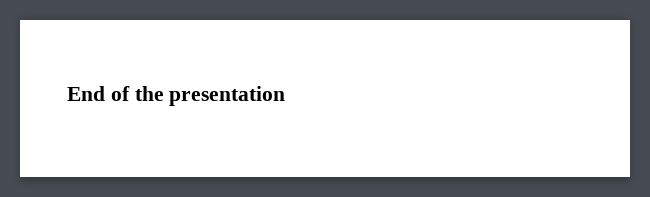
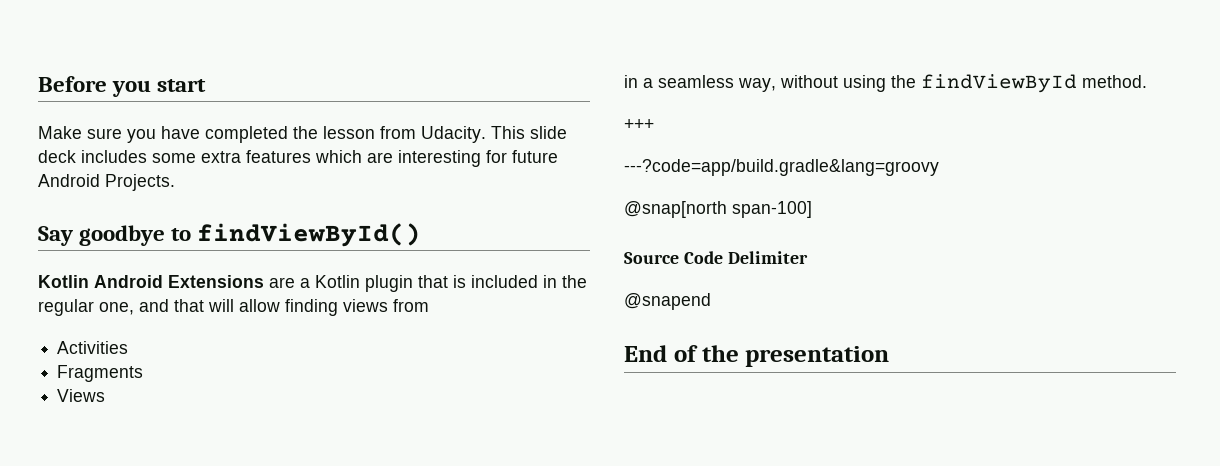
+ Before you start
+ Make sure you have completed the lesson from Udacity. This slide deck includes some extra features which are interesting for future Android Projects.
+ Say goodbye to findViewById()
+ Kotlin Android Extensions are a Kotlin plugin that is included in the regular one, and that will allow finding views from
+ Activities
+ Fragments
+ Views
+ in a seamless way, without using the findViewById method.
+ +++
+ ---?code=app/build.gradle&lang=groovy
+ @snap[north span-100]
+ Source Code Delimiter
+ @snapend

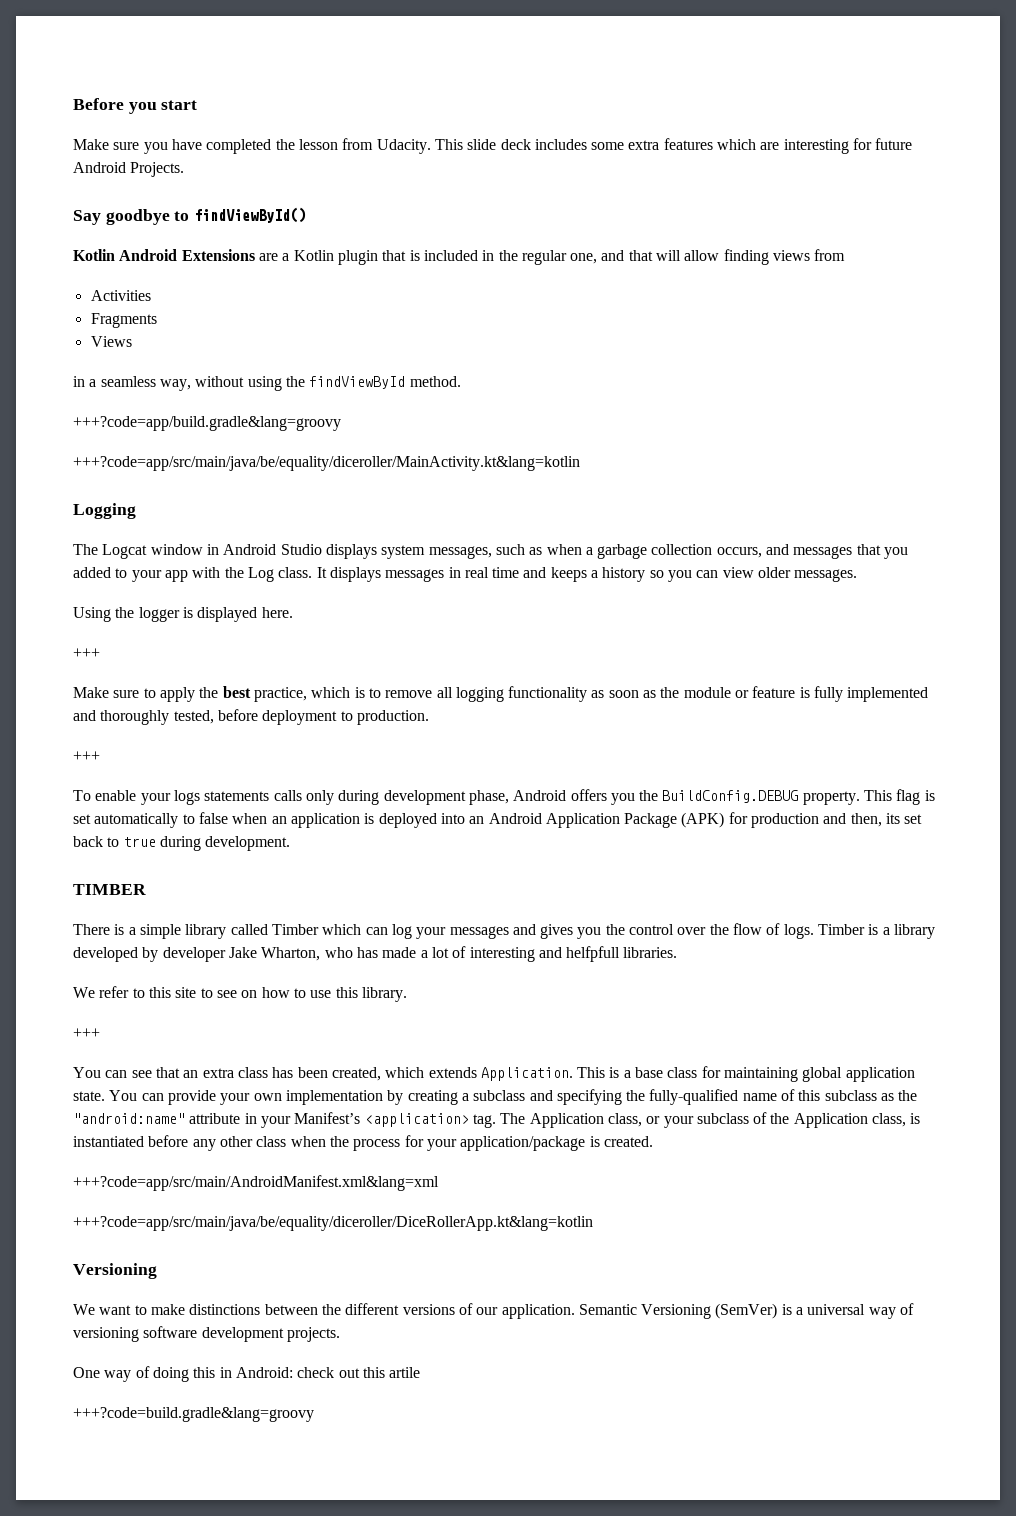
+ +++?code=app/build.gradle&lang=groovy
+ +++?code=app/src/main/java/be/equality/diceroller/MainActivity.kt&lang=kotlin
+ Logging
+ The Logcat window in Android Studio displays system messages, such as when a garbage collection occurs, and messages that you added to your app with the Log class. It displays messages in real time and keeps a history so you can view older messages.
+ Using the logger is displayed here.
  +++
- ---?code=app/build.gradle&lang=groovy
- @snap[north span-100]
- Source Code Delimiter
- @snapend
- End of the presentation
+ Make sure to apply the best practice, which is to remove all logging functionality as soon as the module or feature is fully implemented and thoroughly tested, before deployment to production.
+ +++
+ To enable your logs statements calls only during development phase, Android offers you the BuildConfig.DEBUG property. This flag is set automatically to false when an application is deployed into an Android Application Package (APK) for production and then, its set back to true during development.
+ TIMBER
+ There is a simple library called Timber which can log your messages and gives you the control over the flow of logs. Timber is a library developed by developer Jake Wharton, who has made a lot of interesting and helfpfull libraries.
+ We refer to this site to see on how to use this library.
+ +++
+ You can see that an extra class has been created, which extends Application. This is a base class for maintaining global application state. You can provide your own implementation by creating a subclass and specifying the fully-qualified name of this subclass as the "android:name" attribute in your Manifest’s <application> tag. The Application class, or your subclass of the Application class, is instantiated before any other class when the process for your application/package is created.
+ +++?code=app/src/main/AndroidManifest.xml&lang=xml
+ +++?code=app/src/main/java/be/equality/diceroller/DiceRollerApp.kt&lang=kotlin
+ Versioning
+ We want to make distinctions between the different versions of our application. Semantic Versioning (SemVer) is a universal way of versioning software development projects.
+ One way of doing this in Android: check out this artile
+ +++?code=build.gradle&lang=groovy

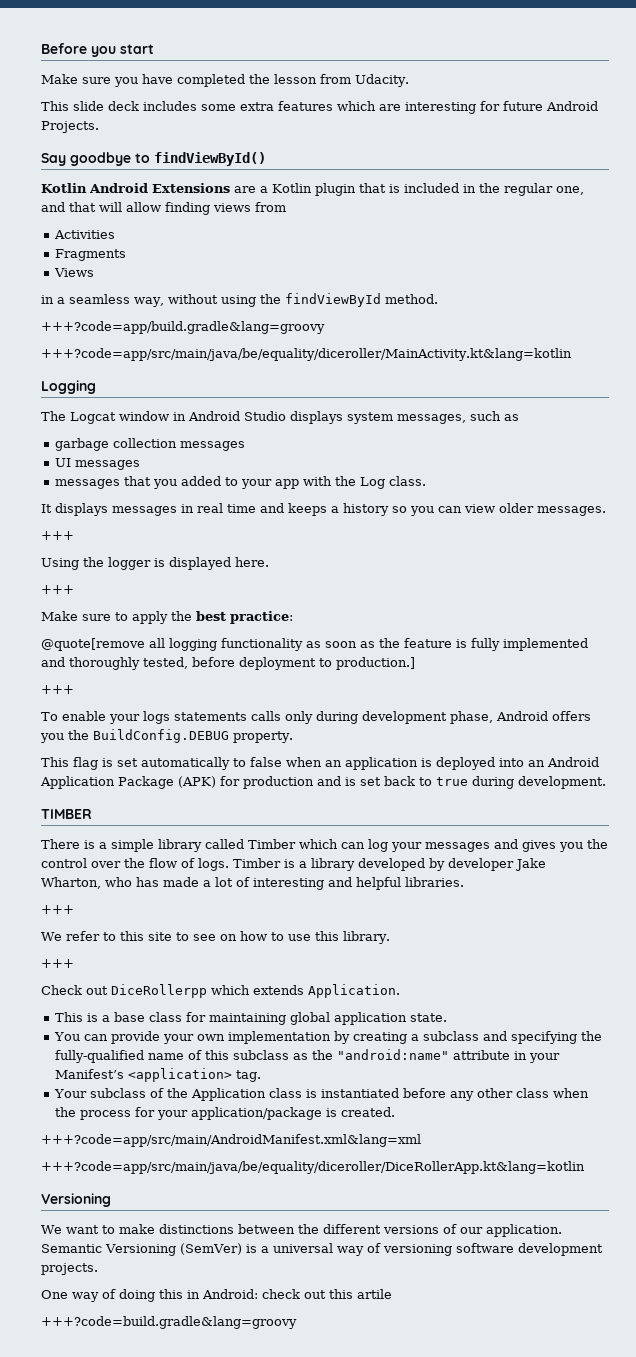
- Make sure you have completed the lesson from Udacity. This slide deck includes some extra features which are interesting for future Android Projects.
+ Make sure you have completed the lesson from Udacity.
+ This slide deck includes some extra features which are interesting for future Android Projects.
- The Logcat window in Android Studio displays system messages, such as when a garbage collection occurs, and messages that you added to your app with the Log class. It displays messages in real time and keeps a history so you can view older messages.
+ The Logcat window in Android Studio displays system messages, such as
+ garbage collection messages
+ UI messages
+ messages that you added to your app with the Log class.
+ It displays messages in real time and keeps a history so you can view older messages.
+ +++
- Make sure to apply the best practice, which is to remove all logging functionality as soon as the module or feature is fully implemented and thoroughly tested, before deployment to production.
+ Make sure to apply the best practice:
+ @quote[remove all logging functionality as soon as the feature is fully implemented and thoroughly tested, before deployment to production.]
- To enable your logs statements calls only during development phase, Android offers you the BuildConfig.DEBUG property. This flag is set automatically to false when an application is deployed into an Android Application Package (APK) for production and then, its set back to true during development.
+ To enable your logs statements calls only during development phase, Android offers you the BuildConfig.DEBUG property.
+ This flag is set automatically to false when an application is deployed into an Android Application Package (APK) for production and is set back to true during development.
- Timber is a library developed by developer Jake Wharton, who has made a lot of interesting and helfpfull libraries.
+ Timber is a library developed by developer Jake Wharton, who has made a lot of interesting and helpful libraries.
+ +++
- You can see that an extra class has been created, which extends Application. This is a base class for maintaining global application state. You can provide your own implementation by creating a subclass and specifying the fully-qualified name of this subclass as the "android:name" attribute in your Manifest’s <application> tag. The Application class, or your subclass of the Application class, is instantiated before any other class when the process for your application/package is created.
+ Check out DiceRollerpp which extends Application.
+ This is a base class for maintaining global application state.
+ You can provide your own implementation by creating a subclass and specifying the fully-qualified name of this subclass as the "android:name" attribute in your Manifest’s <application> tag.
+ Your subclass of the Application class is instantiated before any other class when the process for your application/package is created.

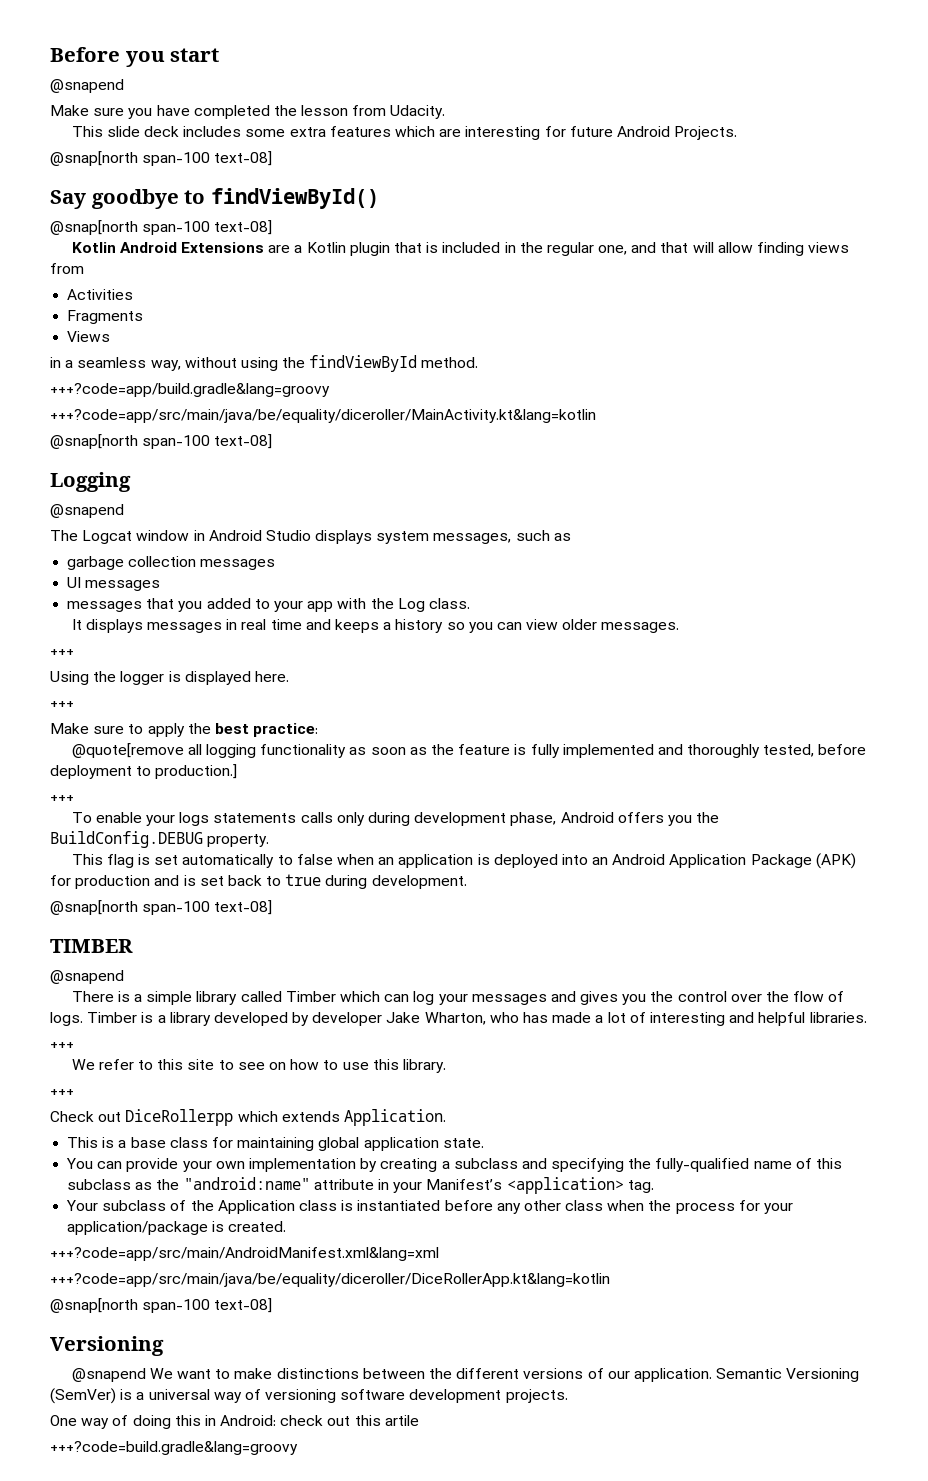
  Before you start
+ @snapend
  This slide deck includes some extra features which are interesting for future Android Projects.
+ @snap[north span-100 text-08]
  Say goodbye to findViewById()
+ @snap[north span-100 text-08]
  +++?code=app/src/main/java/be/equality/diceroller/MainActivity.kt&lang=kotlin
+ @snap[north span-100 text-08]
  Logging
+ @snapend
  This flag is set automatically to false when an application is deployed into an Android Application Package (APK) for production and is set back to true during development.
+ @snap[north span-100 text-08]
  TIMBER
+ @snapend
  +++?code=app/src/main/java/be/equality/diceroller/DiceRollerApp.kt&lang=kotlin
+ @snap[north span-100 text-08]
- We want to make distinctions between the different versions of our application.
+ @snapend We want to make distinctions between the different versions of our application.

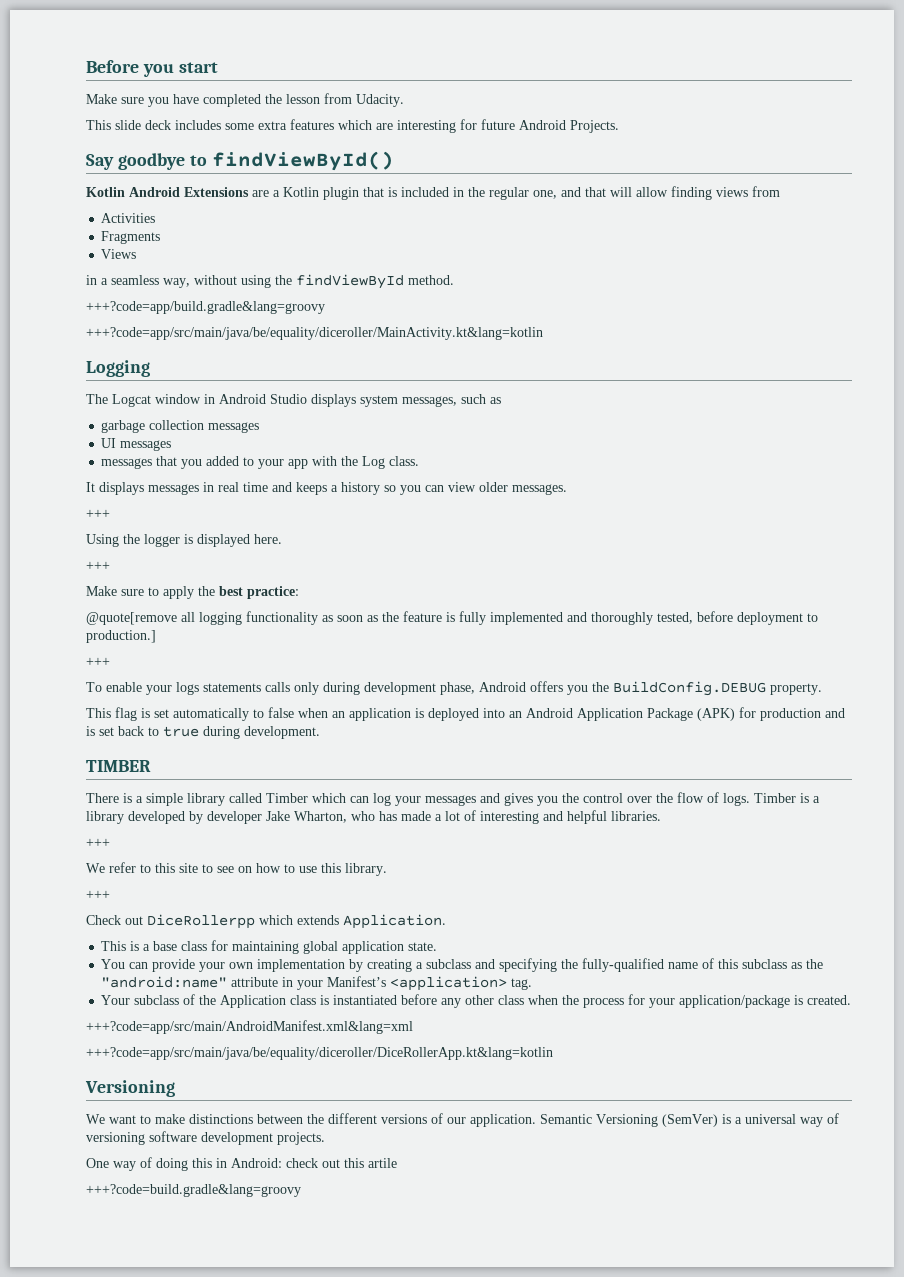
  Before you start
- @snapend
  This slide deck includes some extra features which are interesting for future Android Projects.
- @snap[north span-100 text-08]
  Say goodbye to findViewById()
- @snap[north span-100 text-08]
  +++?code=app/src/main/java/be/equality/diceroller/MainActivity.kt&lang=kotlin
- @snap[north span-100 text-08]
  Logging
- @snapend
  This flag is set automatically to false when an application is deployed into an Android Application Package (APK) for production and is set back to true during development.
- @snap[north span-100 text-08]
  TIMBER
- @snapend
  +++?code=app/src/main/java/be/equality/diceroller/DiceRollerApp.kt&lang=kotlin
- @snap[north span-100 text-08]
- @snapend We want to make distinctions between the different versions of our application.
+ We want to make distinctions between the different versions of our application.

